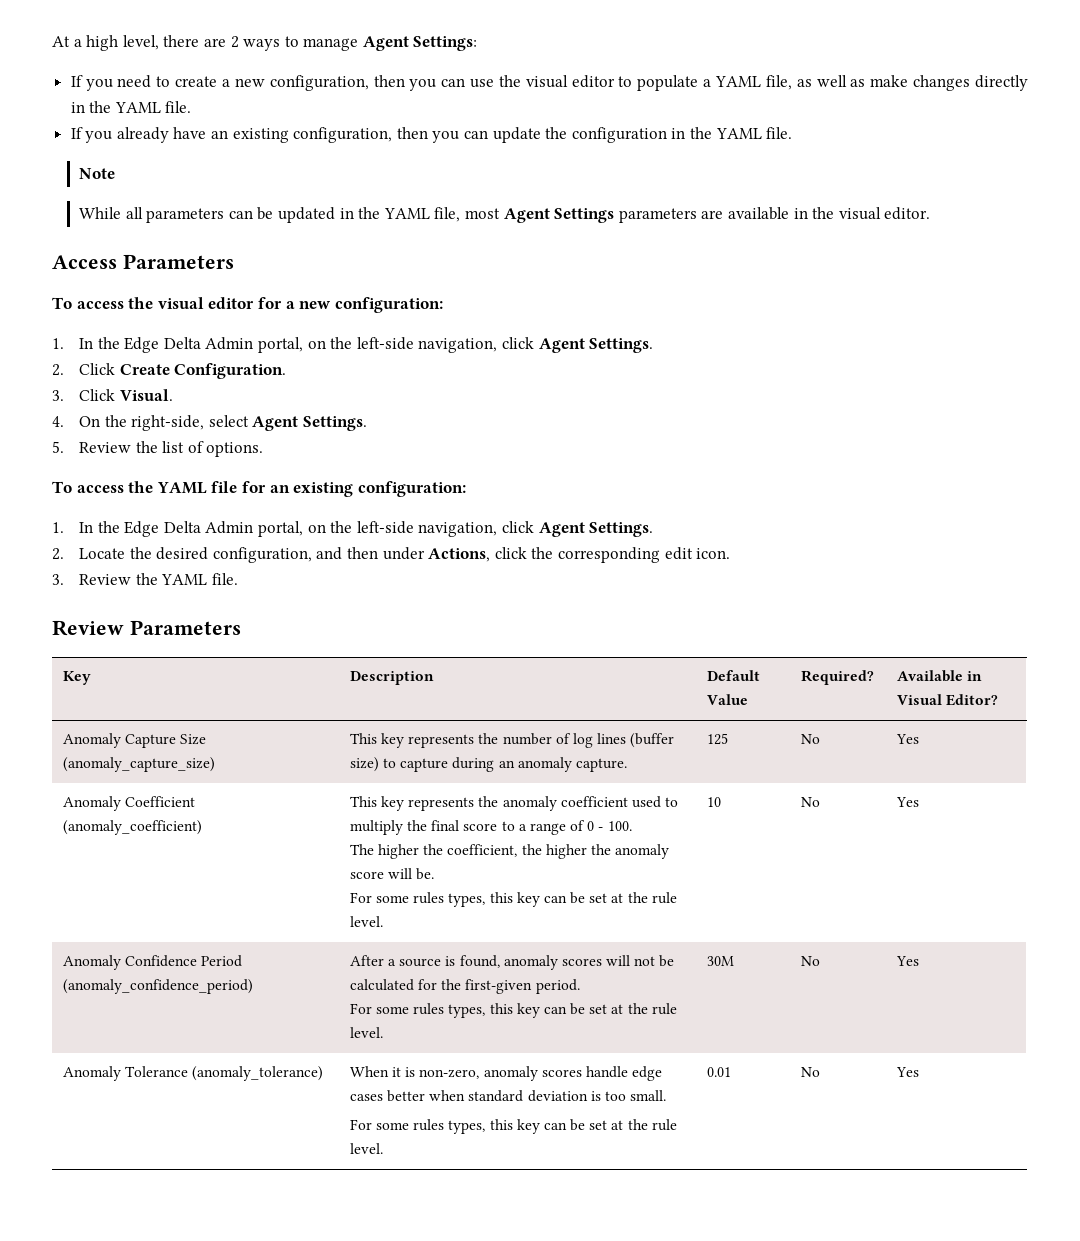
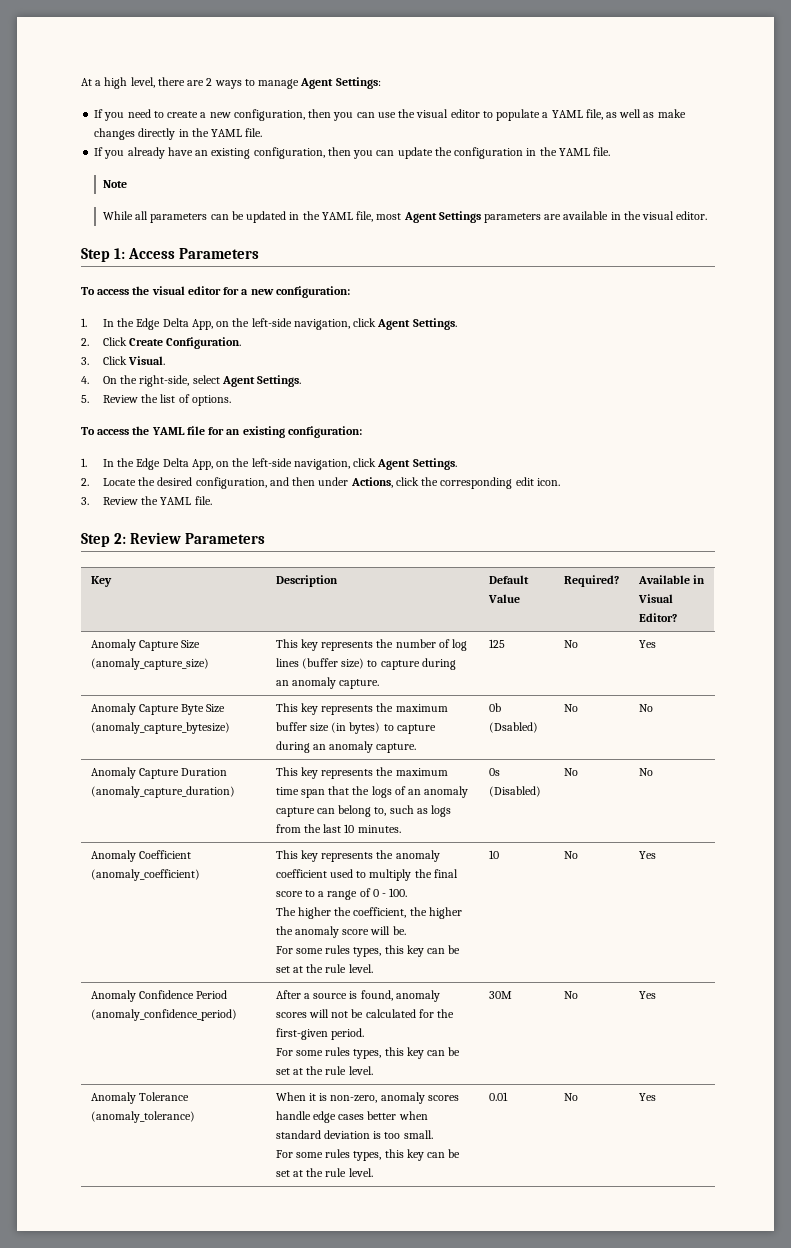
- Access Parameters
+ Step 1: Access Parameters
  To access the visual editor for a new configuration:
- 1. In the Edge Delta Admin portal, on the left-side navigation, click Agent Settings.
+ 1. In the Edge Delta App, on the left-side navigation, click Agent Settings.
  To access the YAML file for an existing configuration:
- 1. In the Edge Delta Admin portal, on the left-side navigation, click Agent Settings.
+ 1. In the Edge Delta App, on the left-side navigation, click Agent Settings.
- Review Parameters
+ Step 2: Review Parameters
+ Anomaly Capture Byte Size (anomaly_capture_bytesize) | This key represents the maximum buffer size (in bytes) to capture during an anomaly capture. | 0b (Dsabled) | No | No
+ Anomaly Capture Duration (anomaly_capture_duration) | This key represents the maximum time span that the logs of an anomaly capture can belong to, such as logs from the last 10 minutes. | 0s (Disabled) | No | No

